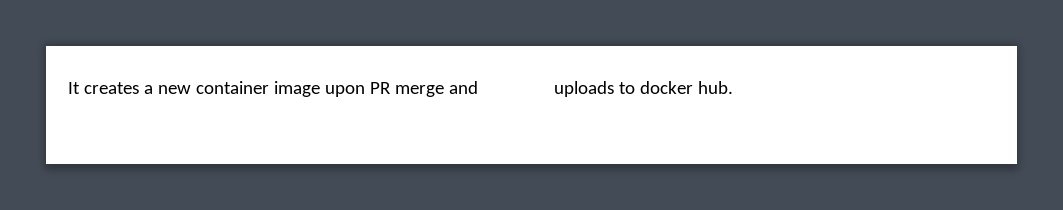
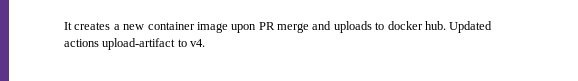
+ Updated actions upload-artifact to v4.

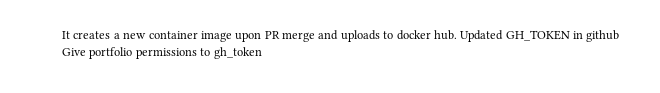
- Updated actions upload-artifact to v4.
+ Updated GH_TOKEN in github Give portfolio permissions to gh_token

